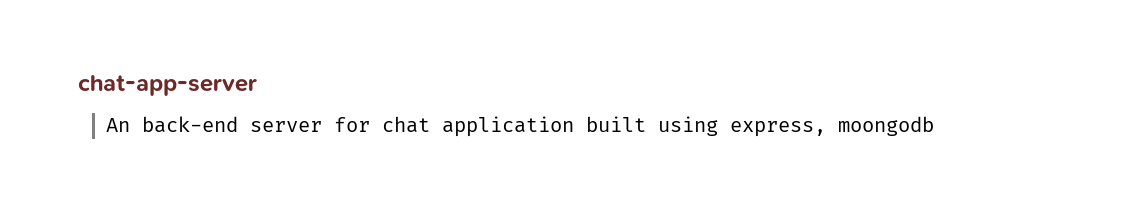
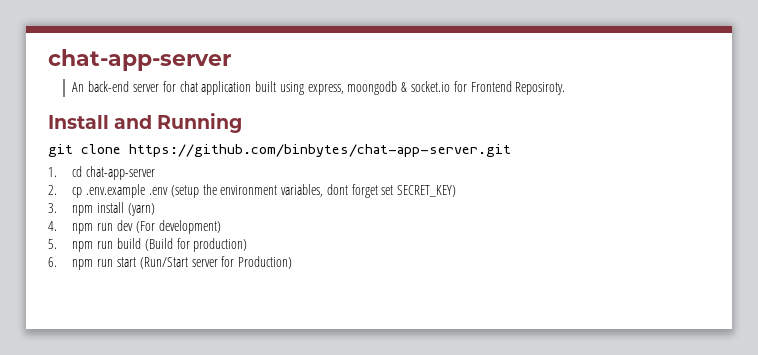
- An back-end server for chat application built using express, moongodb
+ An back-end server for chat application built using express, moongodb & socket.io for Frontend Reposiroty.
+ Install and Running
+ git clone https://github.com/binbytes/chat-app-server.git
+ 1. cd chat-app-server
+ 2. cp .env.example .env (setup the environment variables, dont forget set SECRET_KEY)
+ 3. npm install (yarn)
+ 4. npm run dev (For development)
+ 5. npm run build (Build for production)
+ 6. npm run start (Run/Start server for Production)

